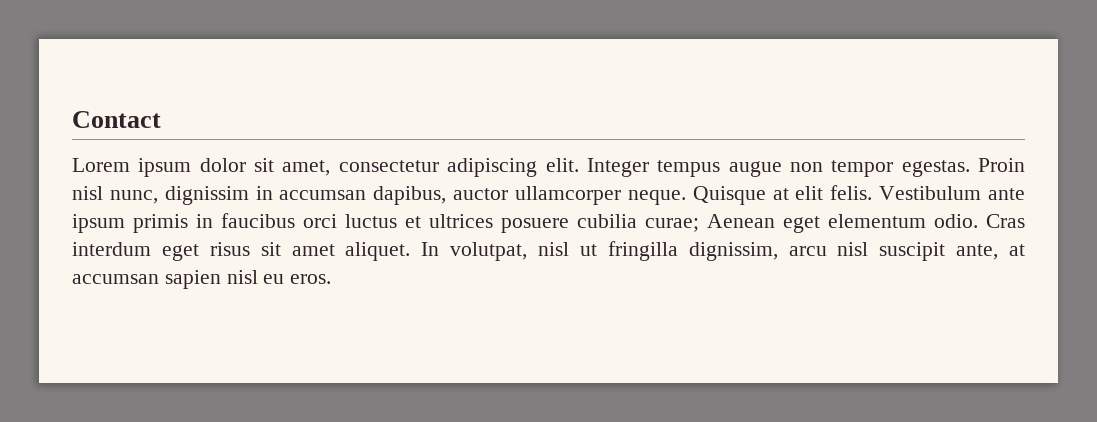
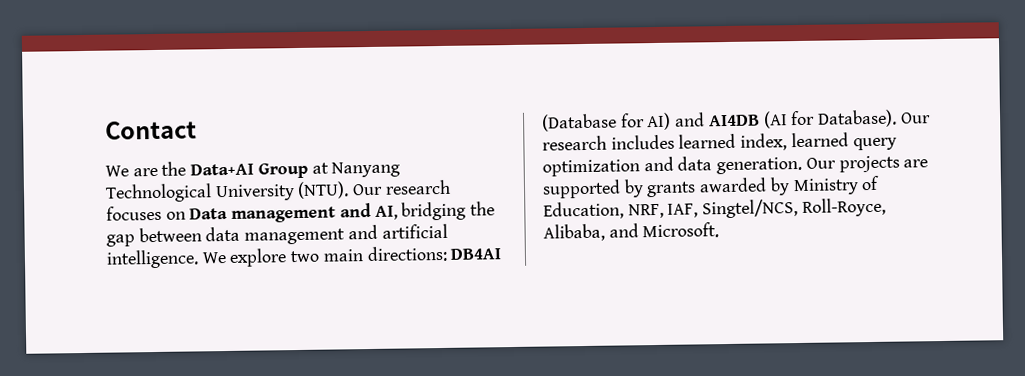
- Lorem ipsum dolor sit amet, consectetur adipiscing elit. Integer tempus augue non tempor egestas. Proin nisl nunc, dignissim in accumsan dapibus, auctor ullamcorper neque. Quisque at elit felis. Vestibulum ante ipsum primis in faucibus orci luctus et ultrices posuere cubilia curae; Aenean eget elementum odio. Cras interdum eget risus sit amet aliquet. In volutpat, nisl ut fringilla dignissim, arcu nisl suscipit ante, at accumsan sapien nisl eu eros.
+ We are the Data+AI Group at Nanyang Technological University (NTU). Our research focuses on Data management and AI, bridging the gap between data management and artificial intelligence. We explore two main directions: DB4AI (Database for AI) and AI4DB (AI for Database). Our research includes learned index, learned query optimization and data generation. Our projects are supported by grants awarded by Ministry of Education, NRF, IAF, Singtel/NCS, Roll-Royce, Alibaba, and Microsoft.

